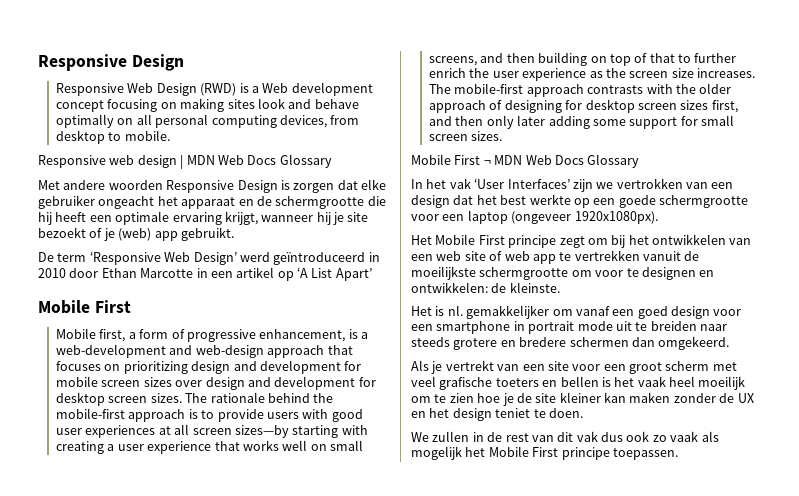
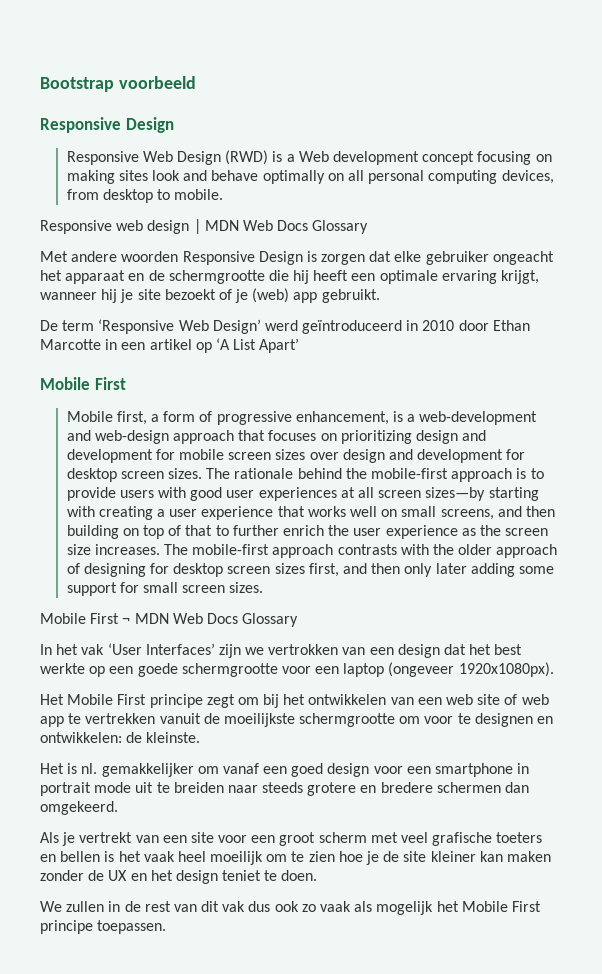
+ Bootstrap voorbeeld

